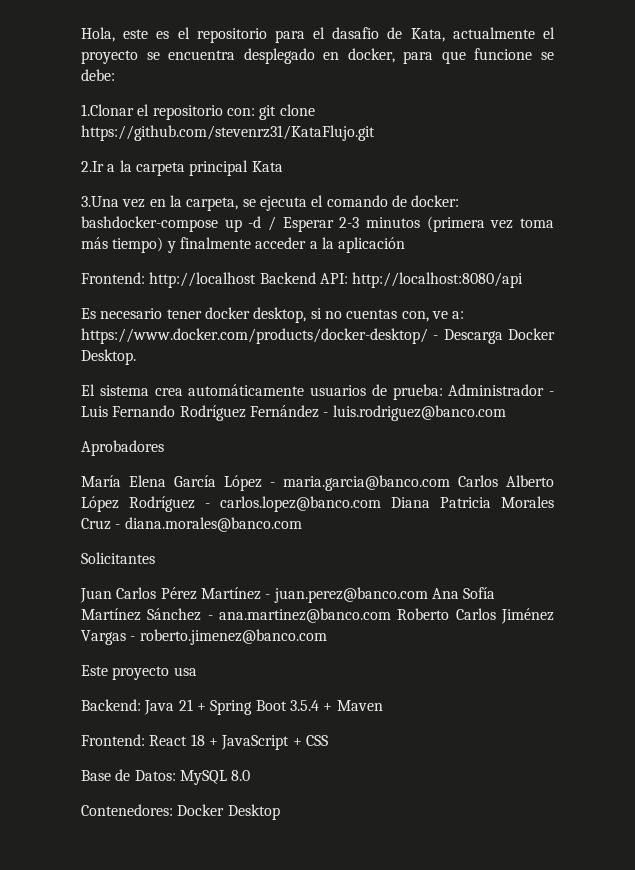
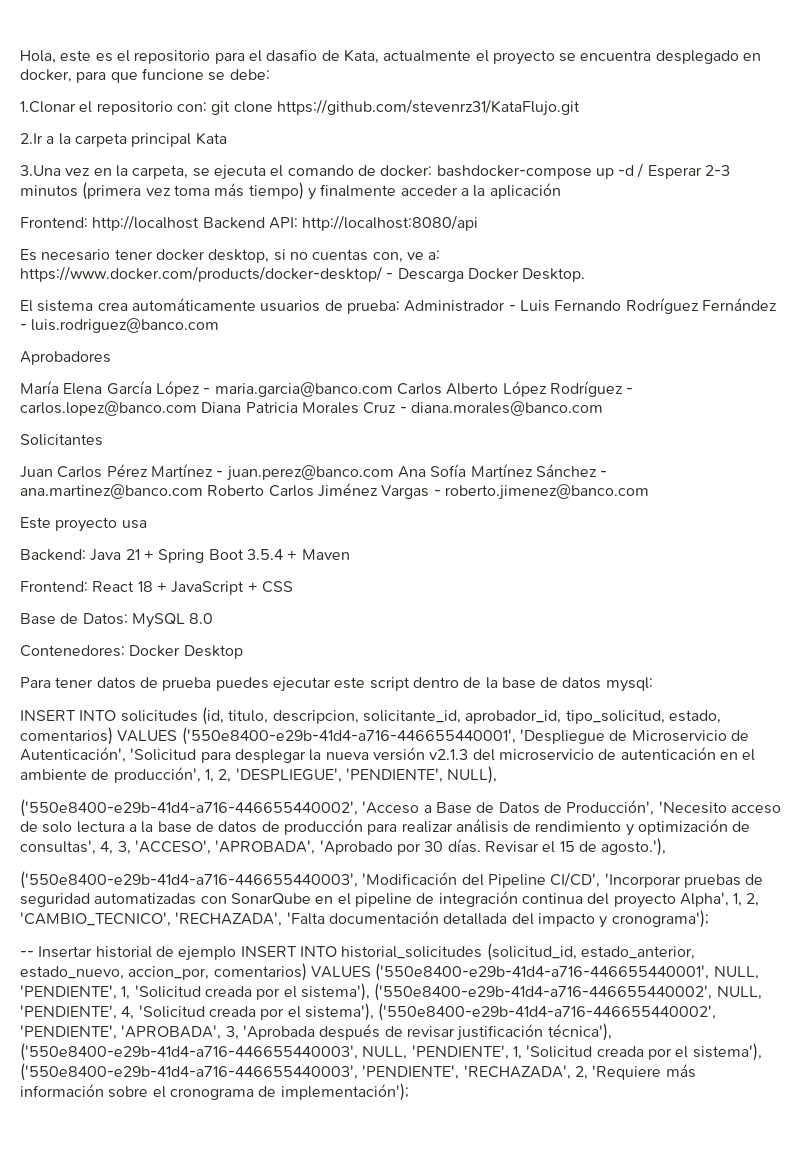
+ Para tener datos de prueba puedes ejecutar este script dentro de la base de datos mysql:
+ INSERT INTO solicitudes (id, titulo, descripcion, solicitante_id, aprobador_id, tipo_solicitud, estado, comentarios) VALUES ('550e8400-e29b-41d4-a716-446655440001', 'Despliegue de Microservicio de Autenticación', 'Solicitud para desplegar la nueva versión v2.1.3 del microservicio de autenticación en el ambiente de producción', 1, 2, 'DESPLIEGUE', 'PENDIENTE', NULL),
+ ('550e8400-e29b-41d4-a716-446655440002', 'Acceso a Base de Datos de Producción', 'Necesito acceso de solo lectura a la base de datos de producción para realizar análisis de rendimiento y optimización de consultas', 4, 3, 'ACCESO', 'APROBADA', 'Aprobado por 30 días. Revisar el 15 de agosto.'),
+ ('550e8400-e29b-41d4-a716-446655440003', 'Modificación del Pipeline CI/CD', 'Incorporar pruebas de seguridad automatizadas con SonarQube en el pipeline de integración continua del proyecto Alpha', 1, 2, 'CAMBIO_TECNICO', 'RECHAZADA', 'Falta documentación detallada del impacto y cronograma');
+ -- Insertar historial de ejemplo INSERT INTO historial_solicitudes (solicitud_id, estado_anterior, estado_nuevo, accion_por, comentarios) VALUES ('550e8400-e29b-41d4-a716-446655440001', NULL, 'PENDIENTE', 1, 'Solicitud creada por el sistema'), ('550e8400-e29b-41d4-a716-446655440002', NULL, 'PENDIENTE', 4, 'Solicitud creada por el sistema'), ('550e8400-e29b-41d4-a716-446655440002', 'PENDIENTE', 'APROBADA', 3, 'Aprobada después de revisar justificación técnica'), ('550e8400-e29b-41d4-a716-446655440003', NULL, 'PENDIENTE', 1, 'Solicitud creada por el sistema'), ('550e8400-e29b-41d4-a716-446655440003', 'PENDIENTE', 'RECHAZADA', 2, 'Requiere más información sobre el cronograma de implementación');

